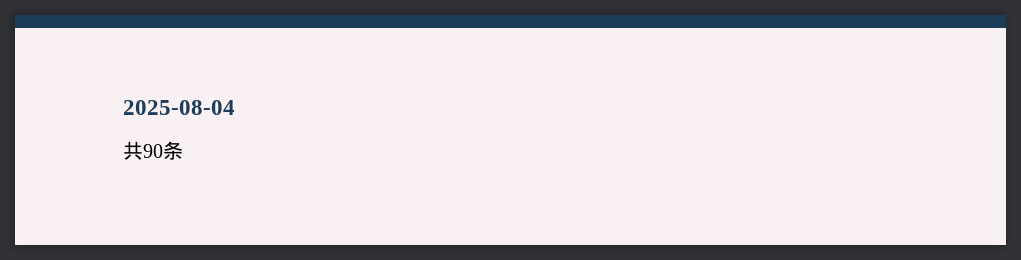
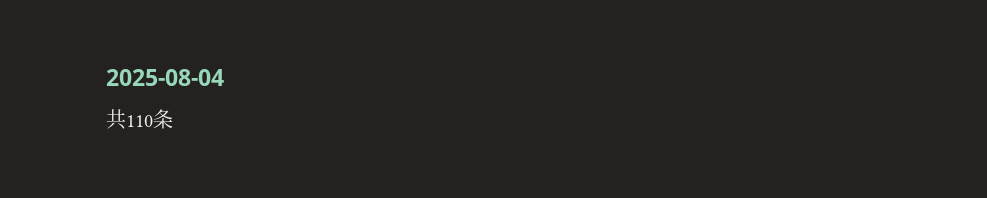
- 共90条
+ 共110条

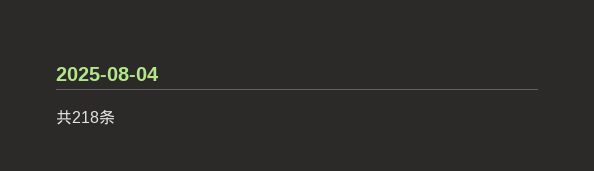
- 共110条
+ 共218条

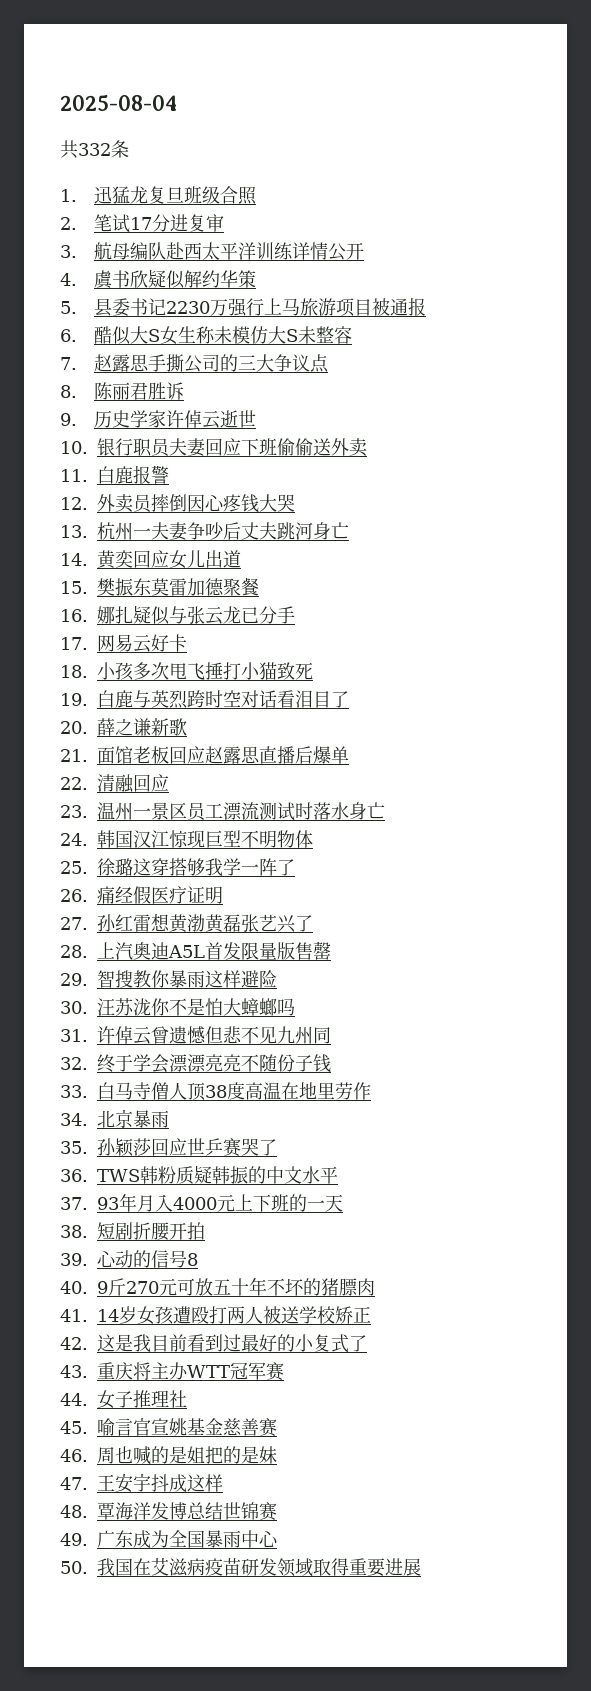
- 共218条
+ 共332条
+ 1.迅猛龙复旦班级合照
+ 2.笔试17分进复审
+ 3.航母编队赴西太平洋训练详情公开
+ 4.虞书欣疑似解约华策
+ 5.县委书记2230万强行上马旅游项目被通报
+ 6.酷似大S女生称未模仿大S未整容
+ 7.赵露思手撕公司的三大争议点
+ 8.陈丽君胜诉
+ 9.历史学家许倬云逝世
+ 10.银行职员夫妻回应下班偷偷送外卖
+ 11.白鹿报警
+ 12.外卖员摔倒因心疼钱大哭
+ 13.杭州一夫妻争吵后丈夫跳河身亡
+ 14.黄奕回应女儿出道
+ 15.樊振东莫雷加德聚餐
+ 16.娜扎疑似与张云龙已分手
+ 17.网易云好卡
+ 18.小孩多次甩飞捶打小猫致死
+ 19.白鹿与英烈跨时空对话看泪目了
+ 20.薛之谦新歌
+ 21.面馆老板回应赵露思直播后爆单
+ 22.清融回应
+ 23.温州一景区员工漂流测试时落水身亡
+ 24.韩国汉江惊现巨型不明物体
+ 25.徐璐这穿搭够我学一阵了
+ 26.痛经假医疗证明
+ 27.孙红雷想黄渤黄磊张艺兴了
+ 28.上汽奥迪A5L首发限量版售罄
+ 29.智搜教你暴雨这样避险
+ 30.汪苏泷你不是怕大蟑螂吗
+ 31.许倬云曾遗憾但悲不见九州同
+ 32.终于学会漂漂亮亮不随份子钱
+ 33.白马寺僧人顶38度高温在地里劳作
+ 34.北京暴雨
+ 35.孙颖莎回应世乒赛哭了
+ 36. TWS韩粉质疑韩振的中文水平
+ 37. 93年月入4000元上下班的一天
+ 38.短剧折腰开拍
+ 39.心动的信号8
+ 40. 9斤270元可放五十年不坏的猪膘肉
+ 41. 14岁女孩遭殴打两人被送学校矫正
+ 42.这是我目前看到过最好的小复式了
+ 43.重庆将主办WTT冠军赛
+ 44.女子推理社
+ 45.喻言官宣姚基金慈善赛
+ 46.周也喊的是姐把的是妹
+ 47.王安宇抖成这样
+ 48.覃海洋发博总结世锦赛
+ 49.广东成为全国暴雨中心
+ 50.我国在艾滋病疫苗研发领域取得重要进展

